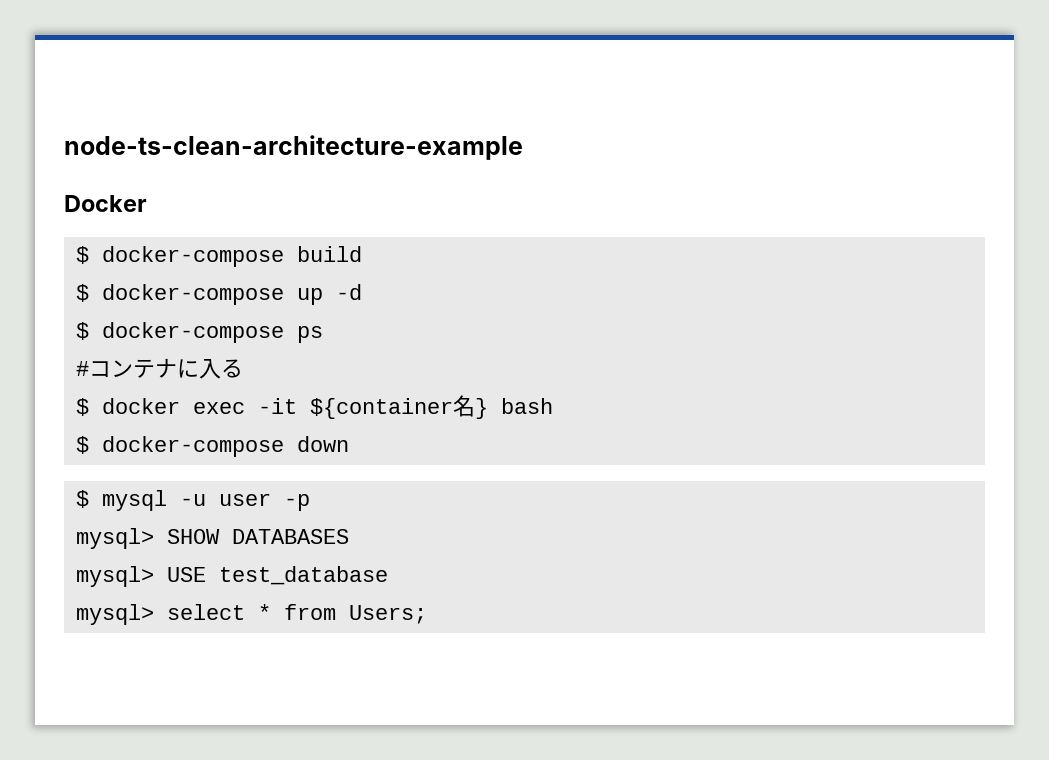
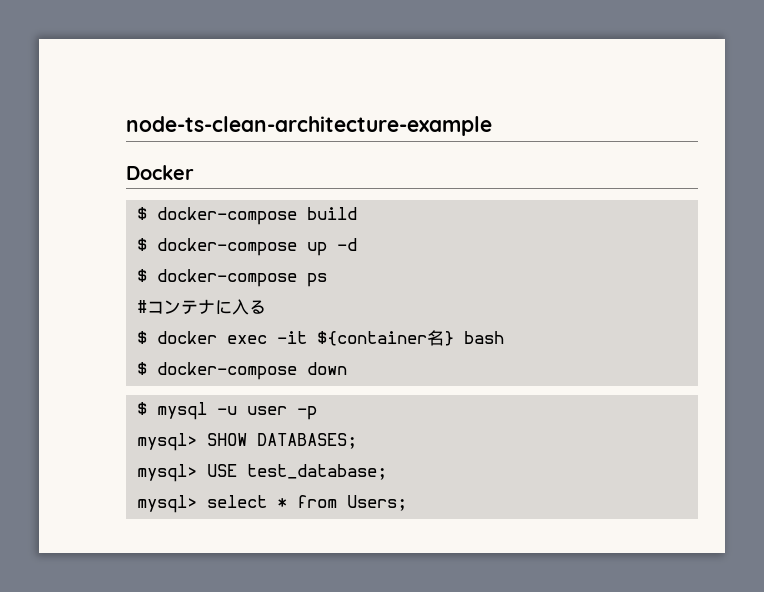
- mysql> SHOW DATABASES
+ mysql> SHOW DATABASES;
- mysql> USE test_database
+ mysql> USE test_database;

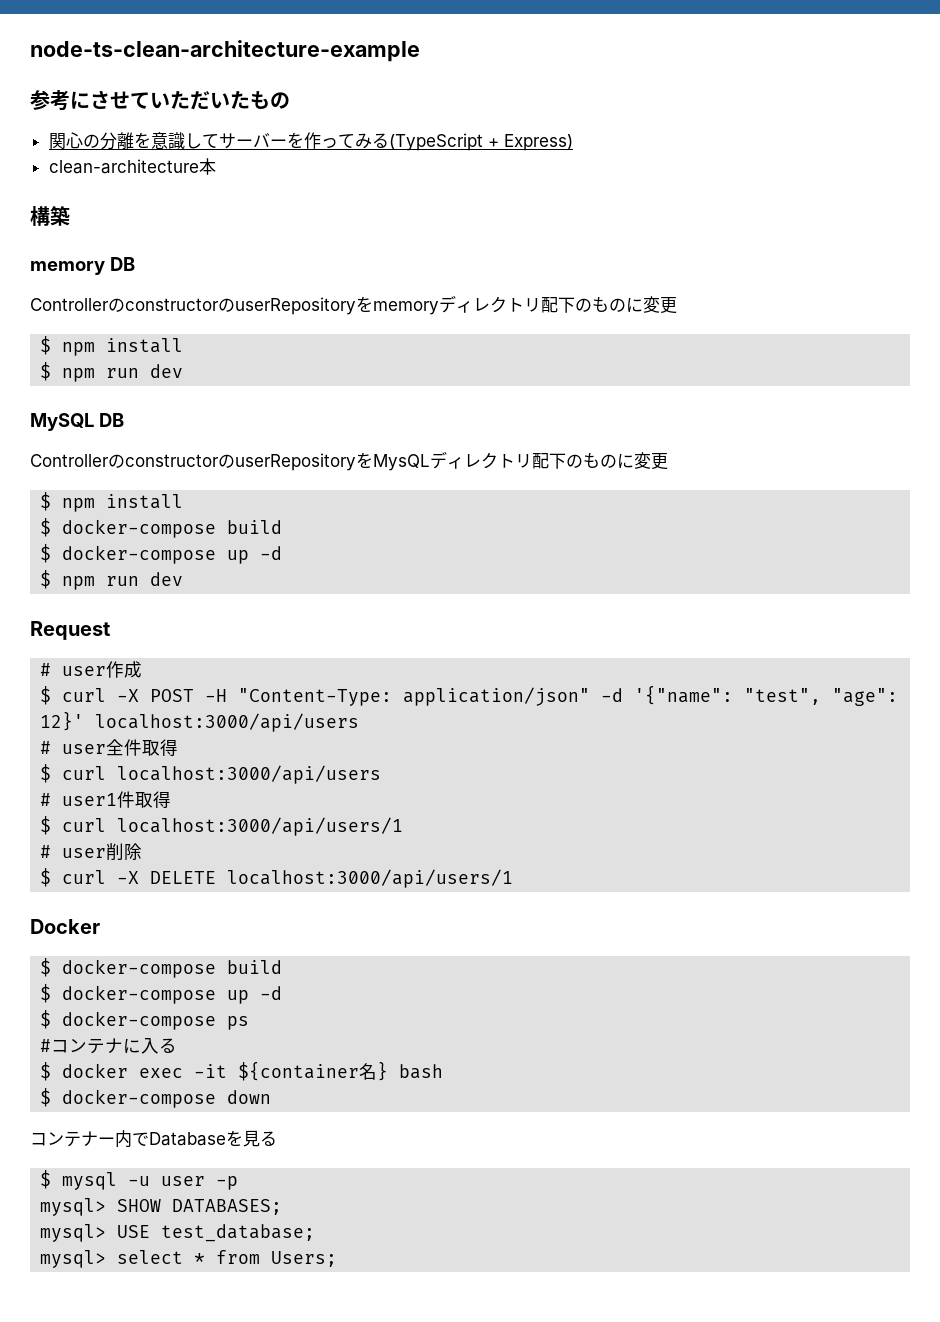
+ 参考にさせていただいたもの
+ 関心の分離を意識してサーバーを作ってみる(TypeScript + Express)
+ clean-architecture本
+ 構築
+ memory DB
+ ControllerのconstructorのuserRepositoryをmemoryディレクトリ配下のものに変更
+ $ npm install
+ $ npm run dev
+ MySQL DB
+ ControllerのconstructorのuserRepositoryをMysQLディレクトリ配下のものに変更
+ $ npm install
+ $ docker-compose build
+ $ docker-compose up -d
+ $ npm run dev
+ Request
+ # user作成
+ $ curl -X POST -H "Content-Type: application/json" -d '{"name": "test", "age": 12}' localhost:3000/api/users
+ # user全件取得
+ $ curl localhost:3000/api/users
+ # user1件取得
+ $ curl localhost:3000/api/users/1
+ # user削除
+ $ curl -X DELETE localhost:3000/api/users/1
+ コンテナー内でDatabaseを見る

